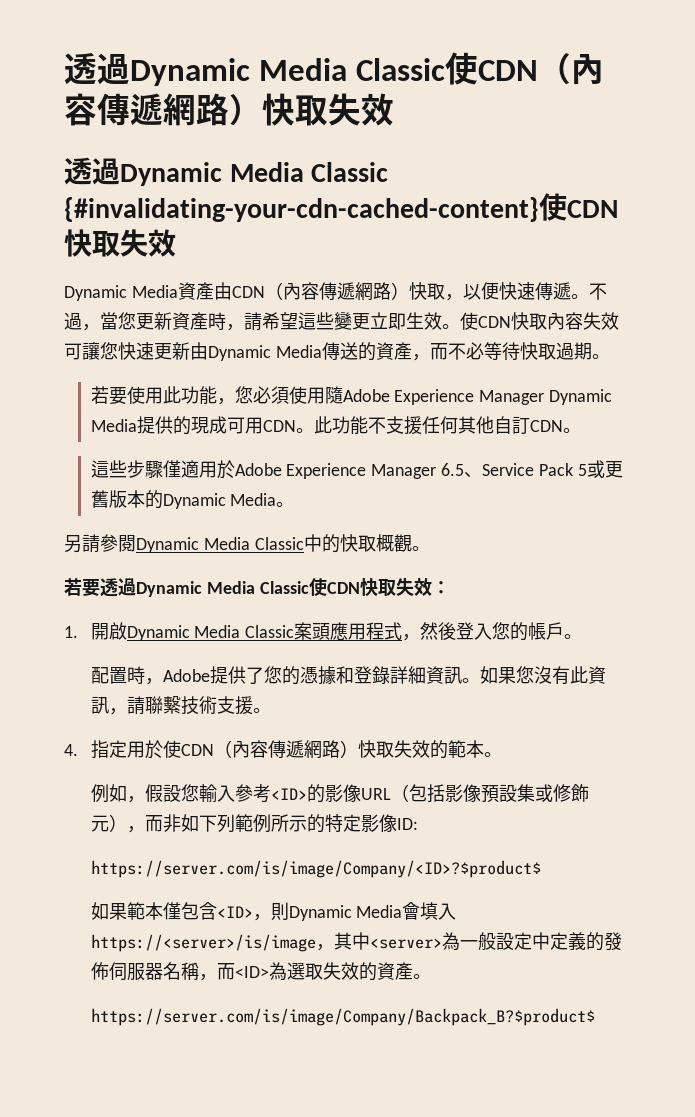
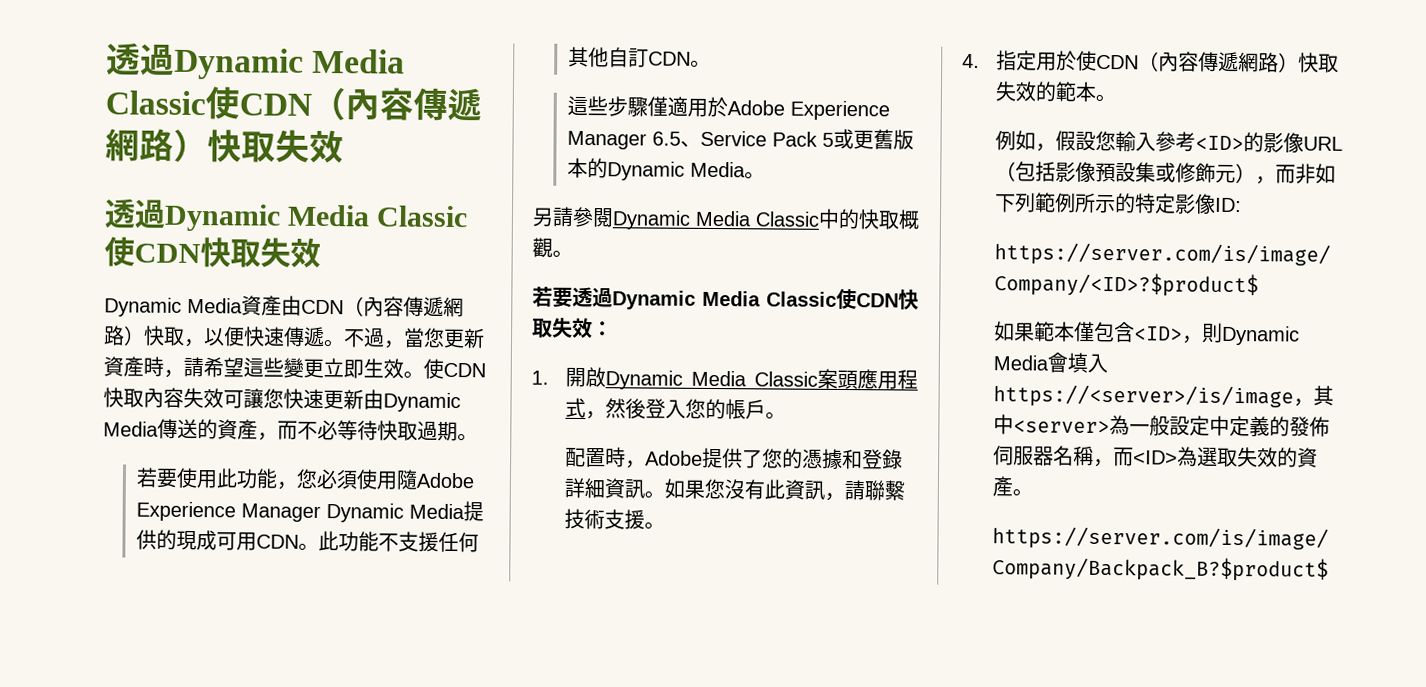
  透過Dynamic Media Classic使CDN（內容傳遞網路）快取失效
- 透過Dynamic Media Classic {#invalidating-your-cdn-cached-content}使CDN快取失效
+ 透過Dynamic Media Classic使CDN快取失效

